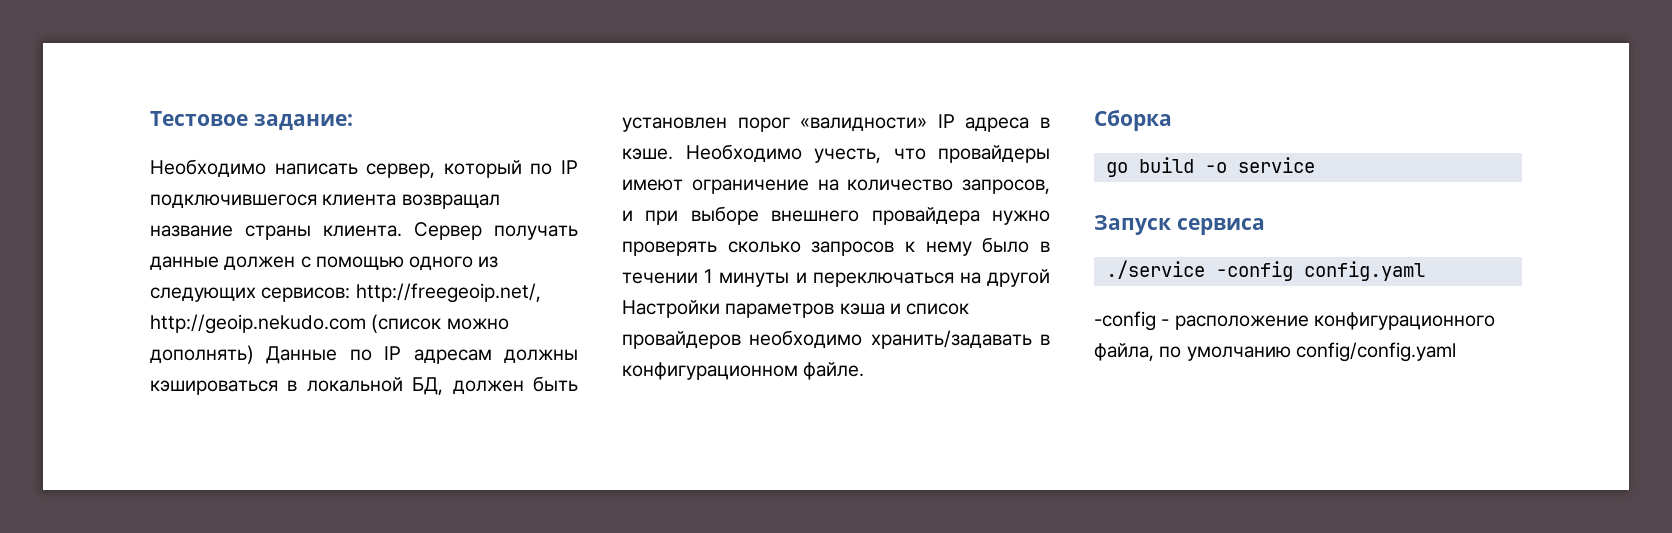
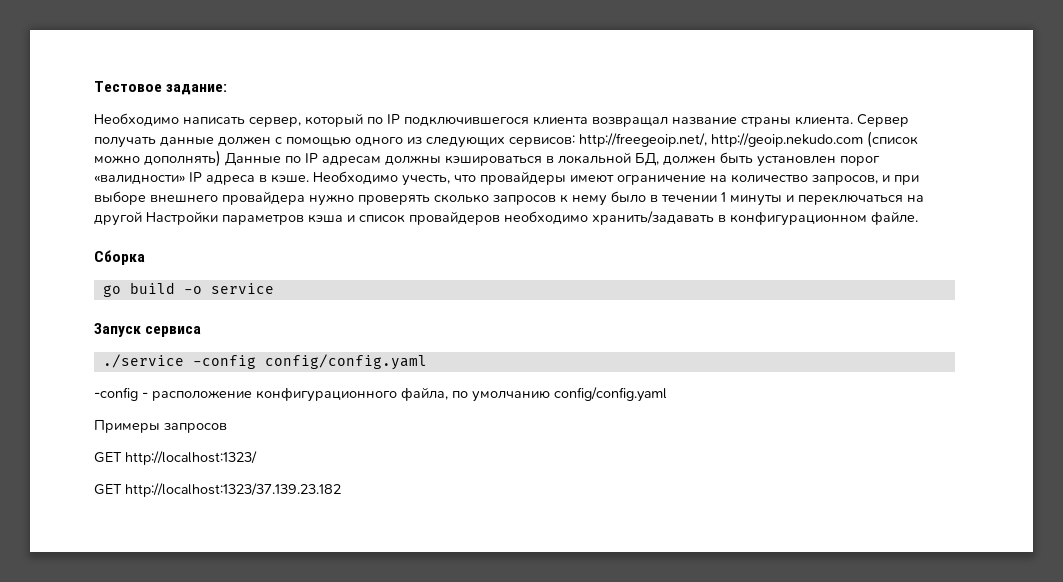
- ./service -config config.yaml
+ ./service -config config/config.yaml
+ Примеры запросов
+ GET http://localhost:1323/
+ GET http://localhost:1323/37.139.23.182

